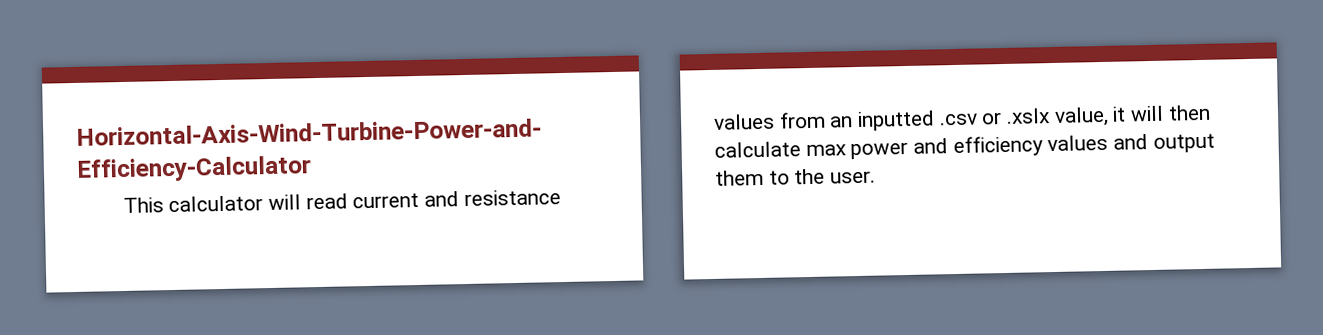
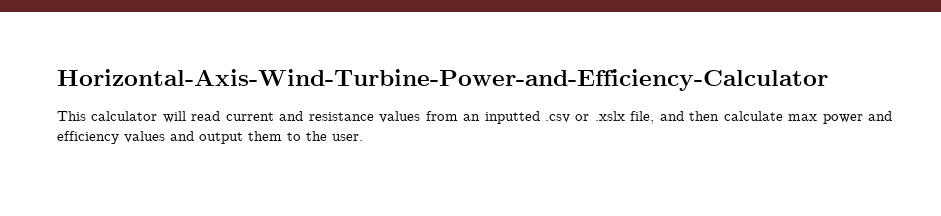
- This calculator will read current and resistance values from an inputted .csv or .xslx value, it will then calculate max power and efficiency values and output them to the user.
+ This calculator will read current and resistance values from an inputted .csv or .xslx file, and then calculate max power and efficiency values and output them to the user.

